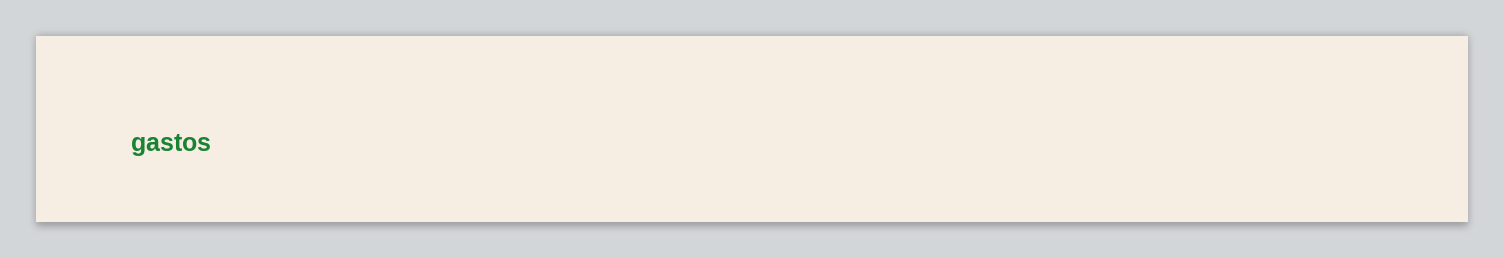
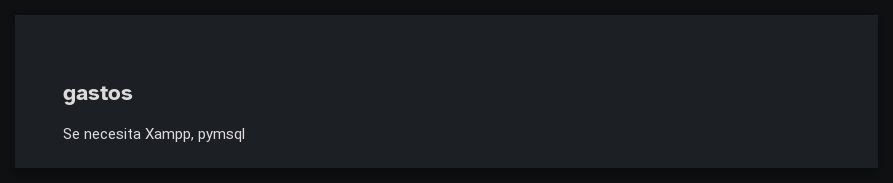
+ Se necesita Xampp, pymsql

